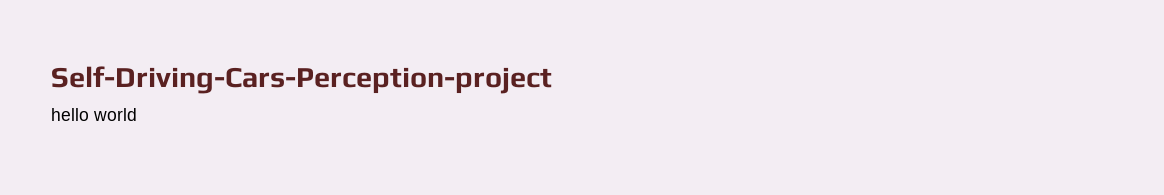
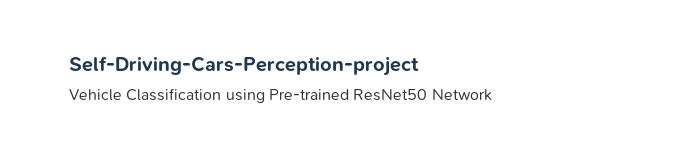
- hello world
+ Vehicle Classification using Pre-trained ResNet50 Network

